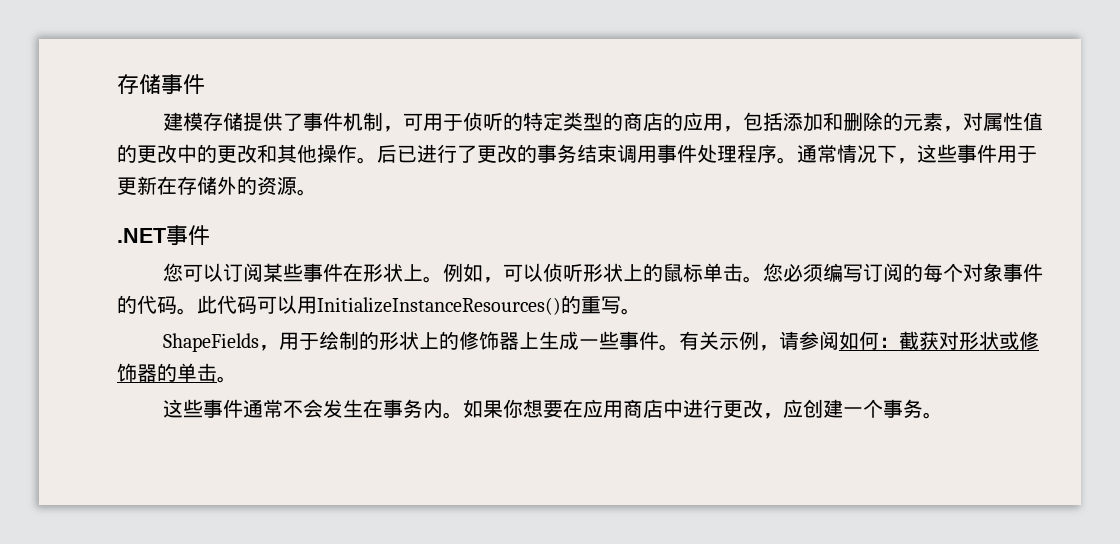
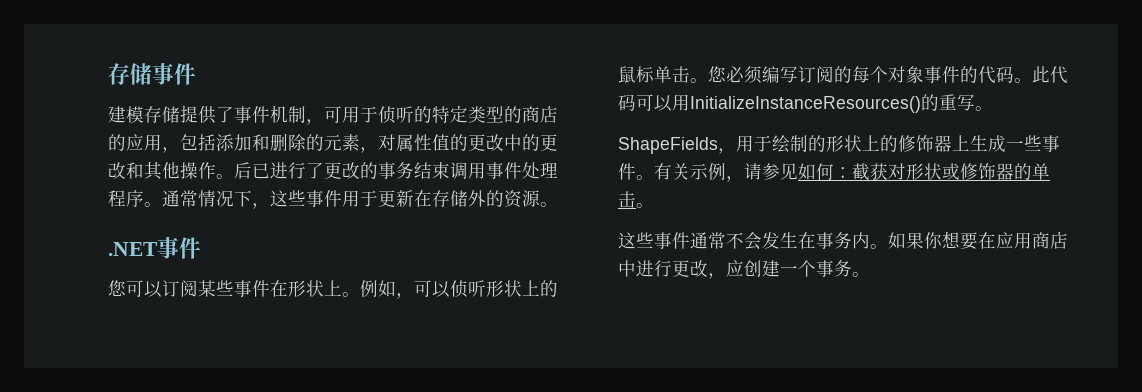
- 有关示例，请参阅如何：截获对形状或修饰器的单击。
+ 有关示例，请参见如何：截获对形状或修饰器的单击。

